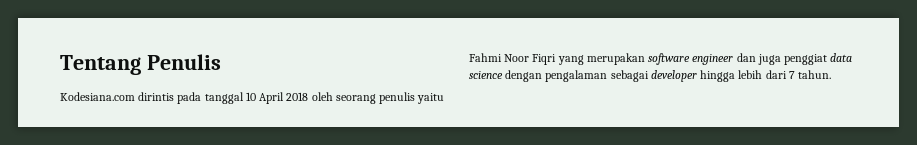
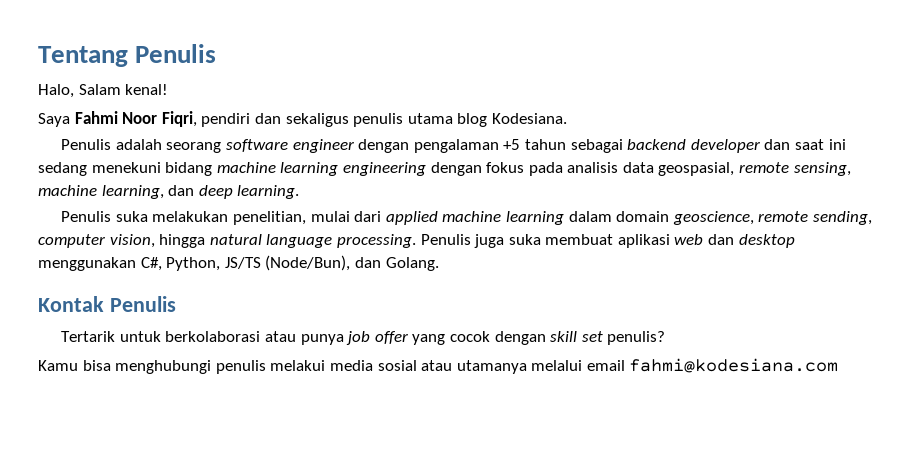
- Kodesiana.com dirintis pada tanggal 10 April 2018 oleh seorang penulis yaitu Fahmi Noor Fiqri yang merupakan software engineer dan juga penggiat data science dengan pengalaman sebagai developer hingga lebih dari 7 tahun.
+ Halo, Salam kenal!
+ Saya Fahmi Noor Fiqri, pendiri dan sekaligus penulis utama blog Kodesiana.
+ Penulis adalah seorang software engineer dengan pengalaman +5 tahun sebagai backend developer dan saat ini sedang menekuni bidang machine learning engineering dengan fokus pada analisis data geospasial, remote sensing, machine learning, dan deep learning.
+ Penulis suka melakukan penelitian, mulai dari applied machine learning dalam domain geoscience, remote sending, computer vision, hingga natural language processing. Penulis juga suka membuat aplikasi web dan desktop menggunakan C#, Python, JS/TS (Node/Bun), dan Golang.
+ Kontak Penulis
+ Tertarik untuk berkolaborasi atau punya job offer yang cocok dengan skill set penulis?
+ Kamu bisa menghubungi penulis melakui media sosial atau utamanya melalui email fahmi@kodesiana.com

